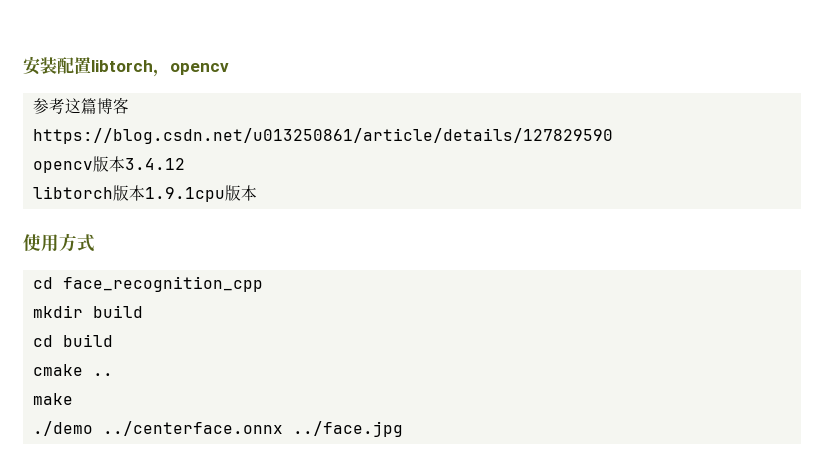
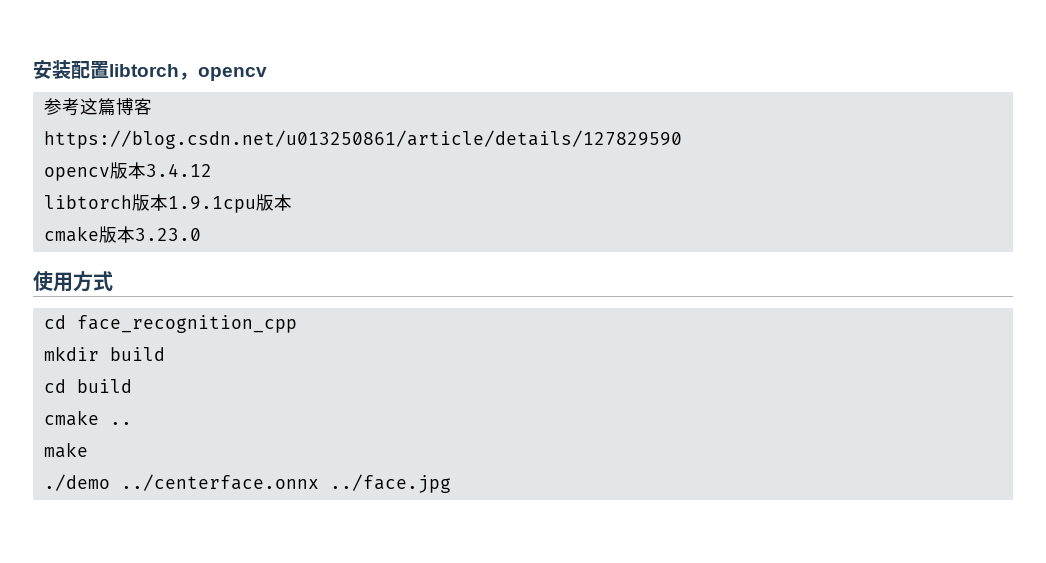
+ cmake版本3.23.0

